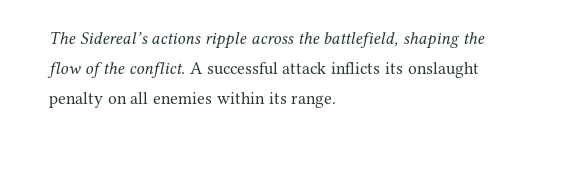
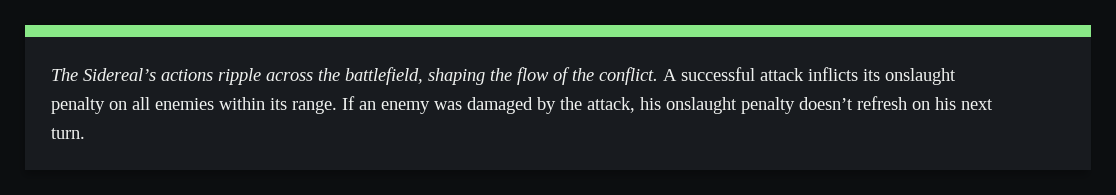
+ If an enemy was damaged by the attack, his onslaught penalty doesn’t refresh on his next turn.

